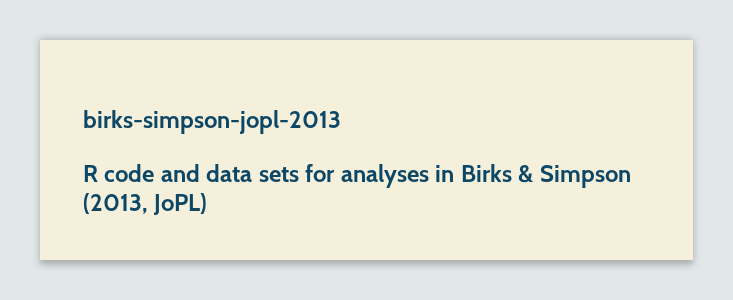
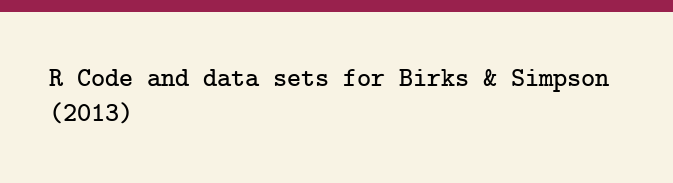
- birks-simpson-jopl-2013
- R code and data sets for analyses in Birks & Simpson (2013, JoPL)
+ R Code and data sets for Birks & Simpson (2013)

